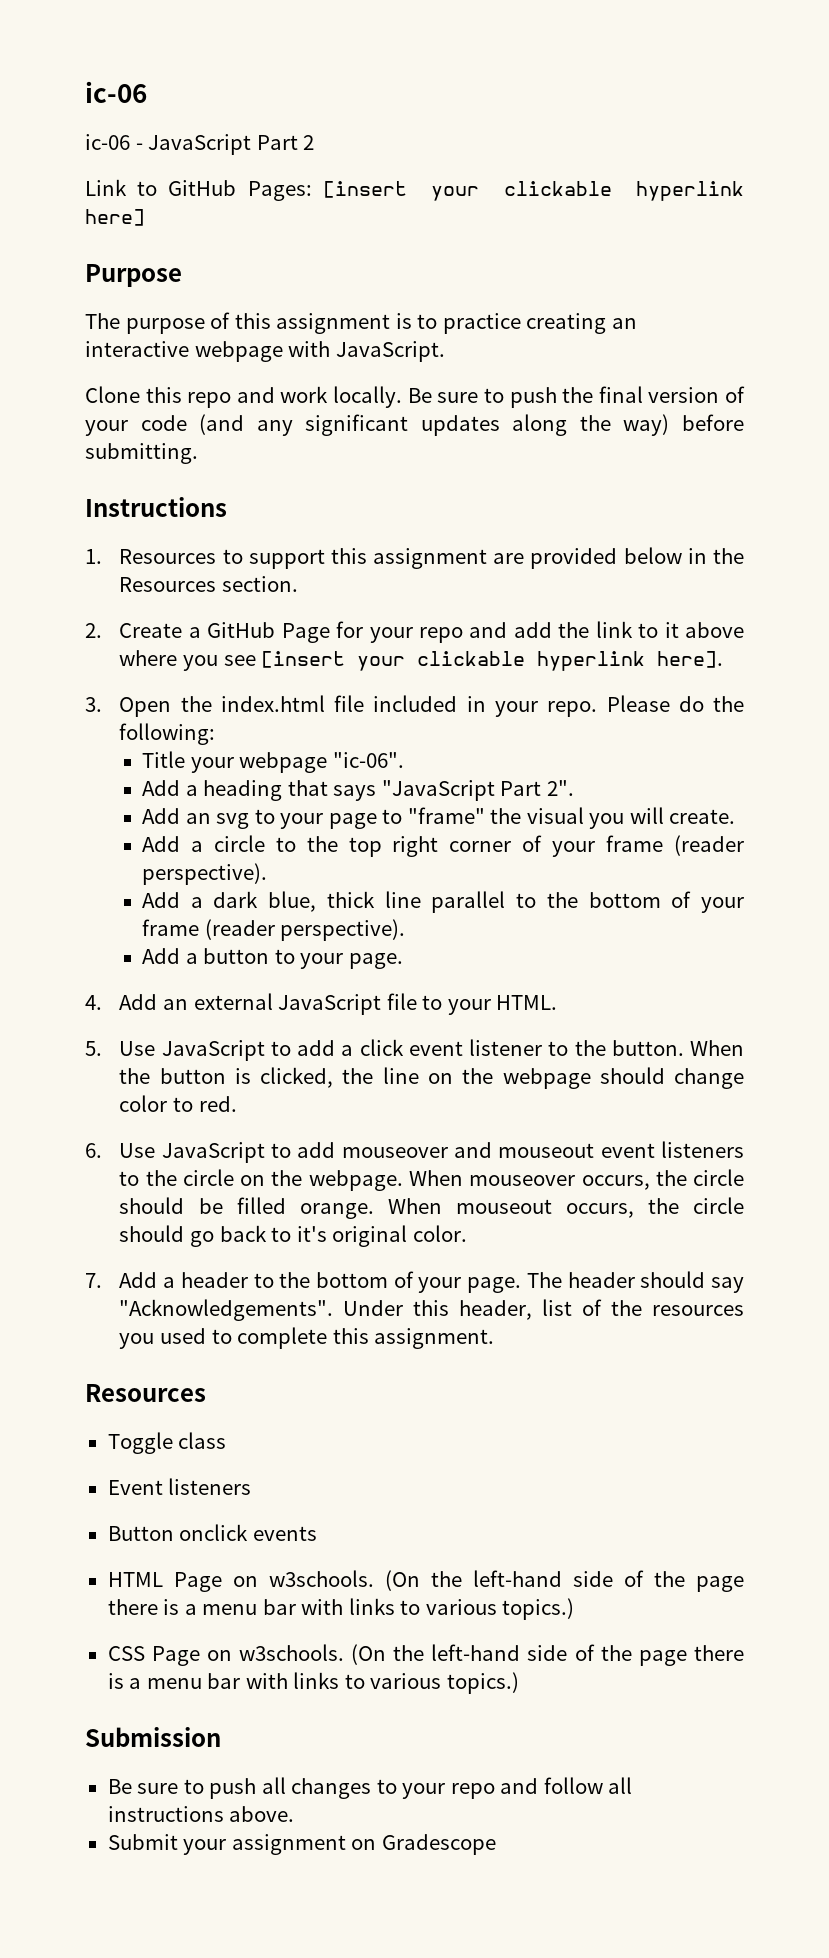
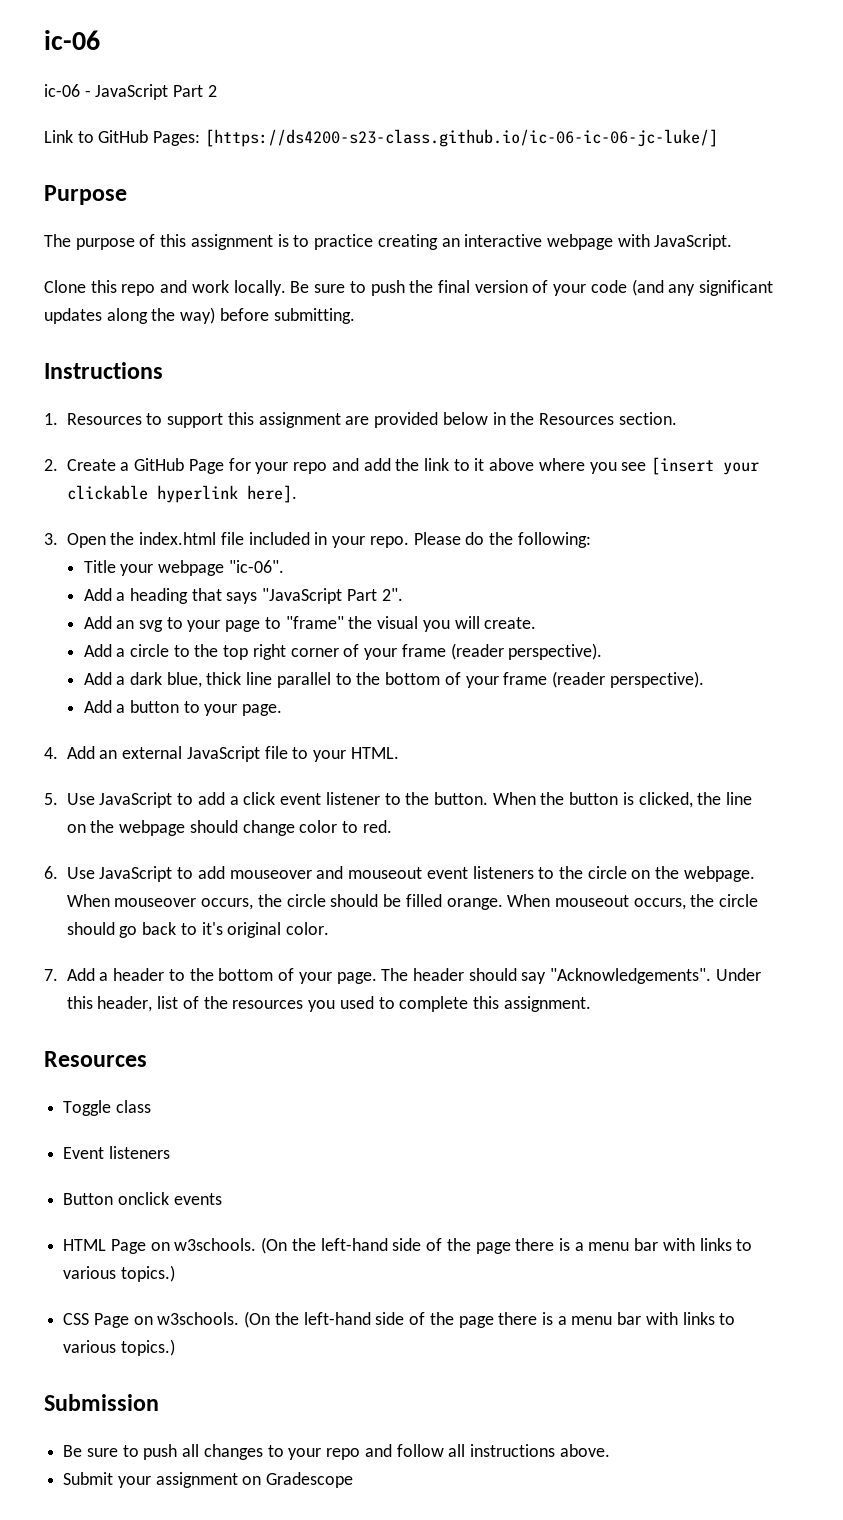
- Link to GitHub Pages: [insert your clickable hyperlink here]
+ Link to GitHub Pages: [https://ds4200-s23-class.github.io/ic-06-ic-06-jc-luke/]

